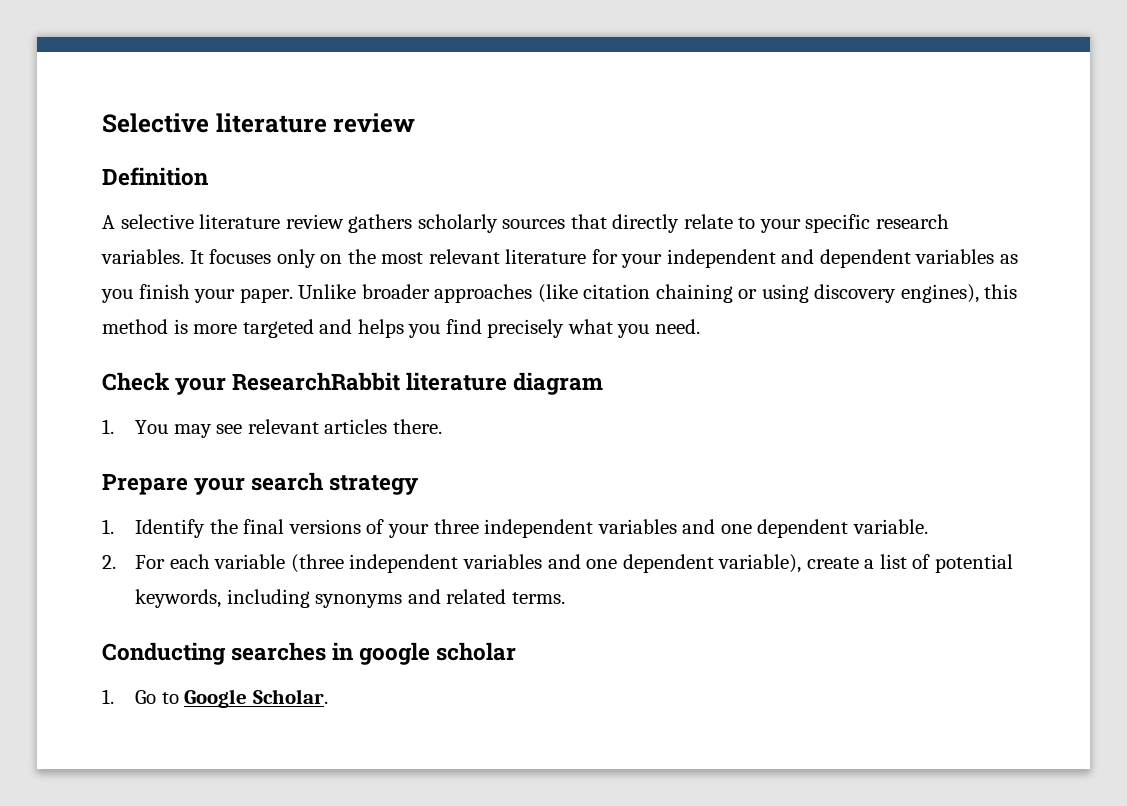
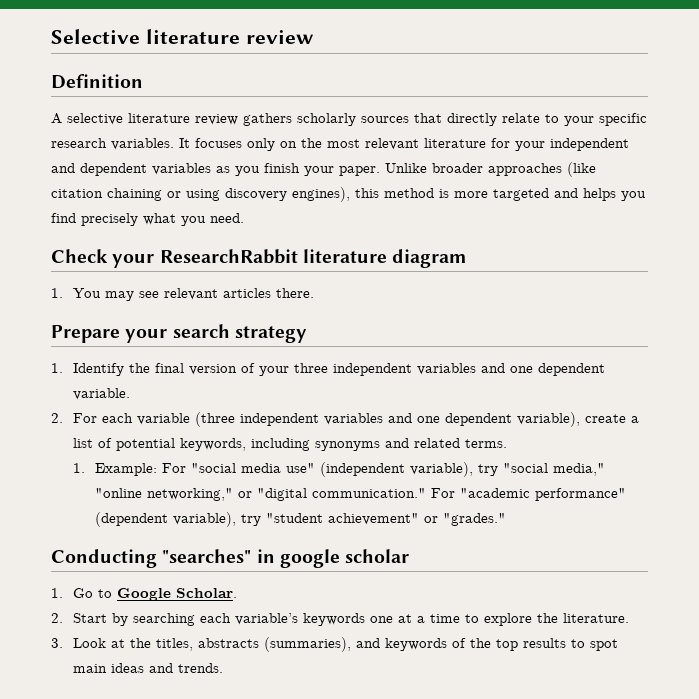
- 1. Identify the final versions of your three independent variables and one dependent variable.
+ 1. Identify the final version of your three independent variables and one dependent variable.
+ 1. Example: For "social media use" (independent variable), try "social media," "online networking," or "digital communication." For "academic performance" (dependent variable), try "student achievement" or "grades."
- Conducting searches in google scholar
+ Conducting "searches" in google scholar
+ 2. Start by searching each variable’s keywords one at a time to explore the literature.
+ 3. Look at the titles, abstracts (summaries), and keywords of the top results to spot main ideas and trends.

